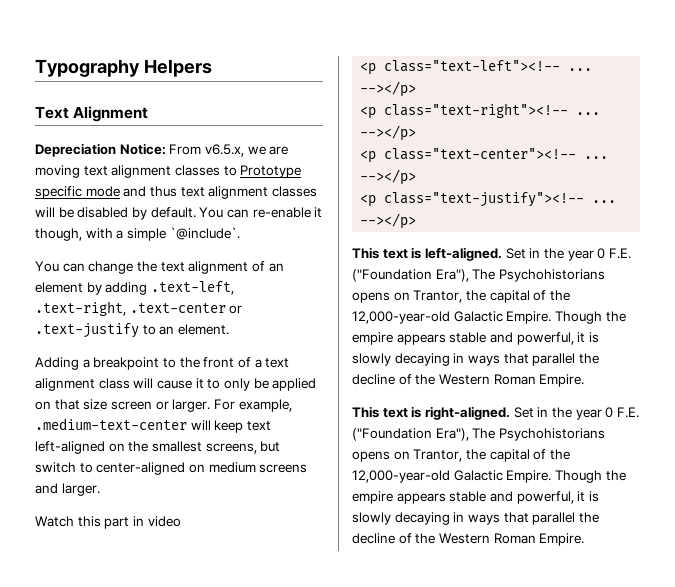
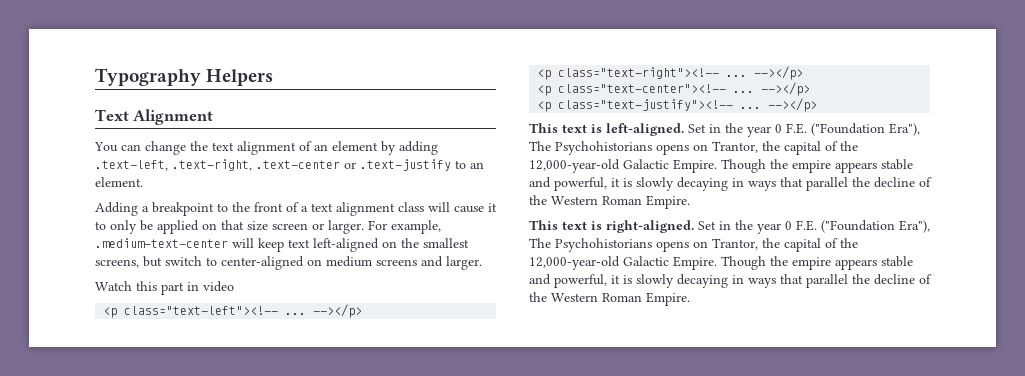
- Depreciation Notice: From v6.5.x, we are moving text alignment classes to Prototype specific mode and thus text alignment classes will be disabled by default. You can re-enable it though, with a simple `@include`.

